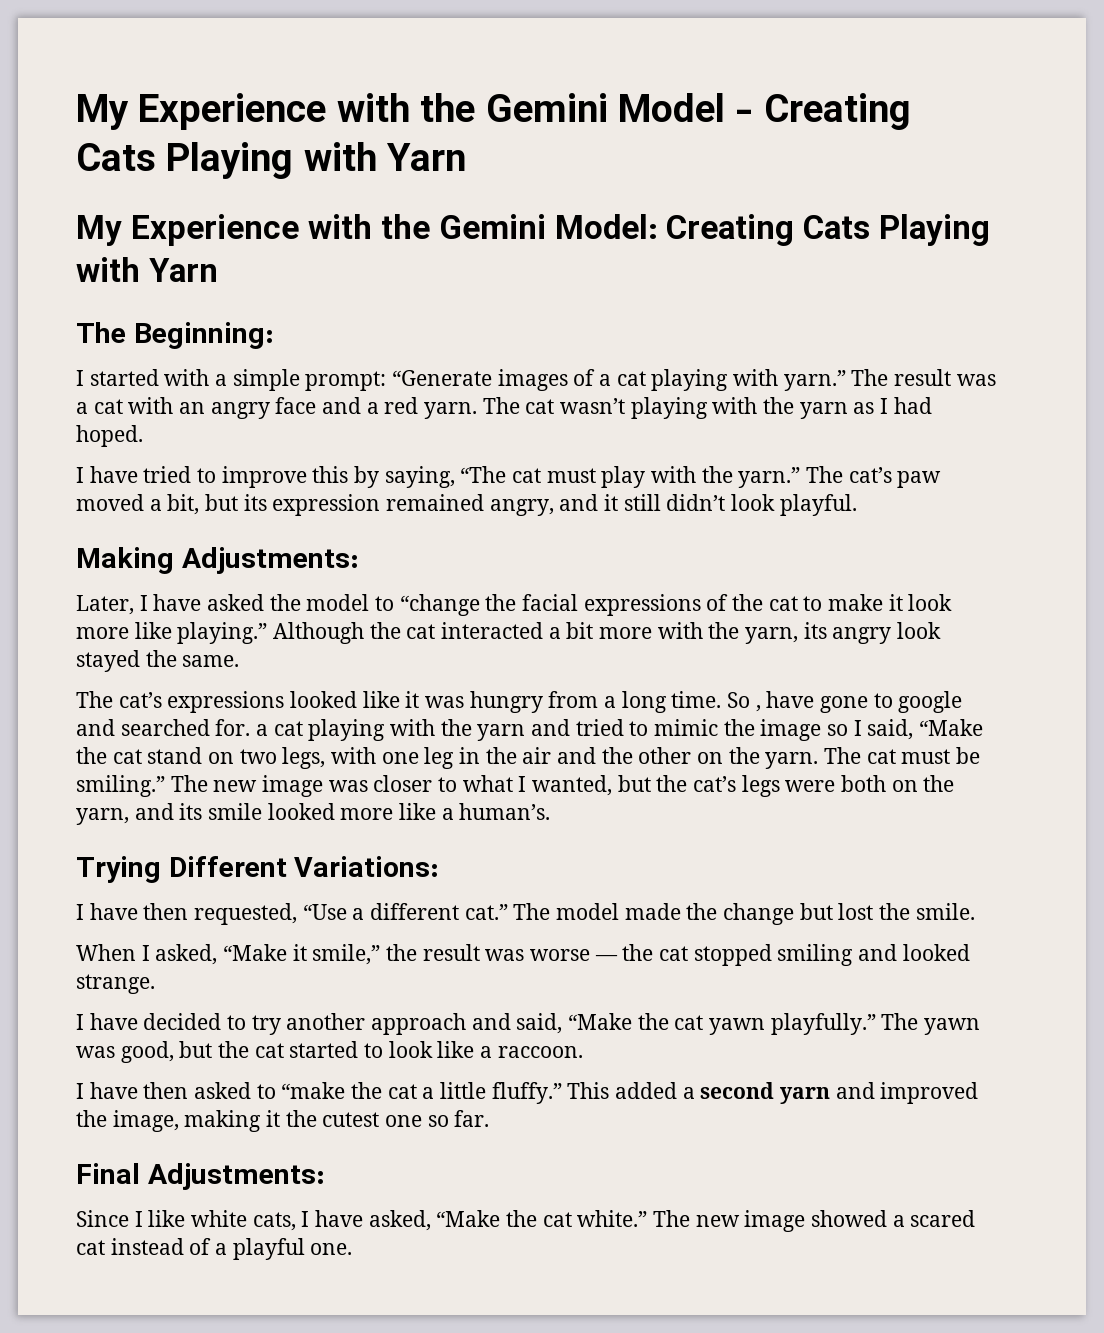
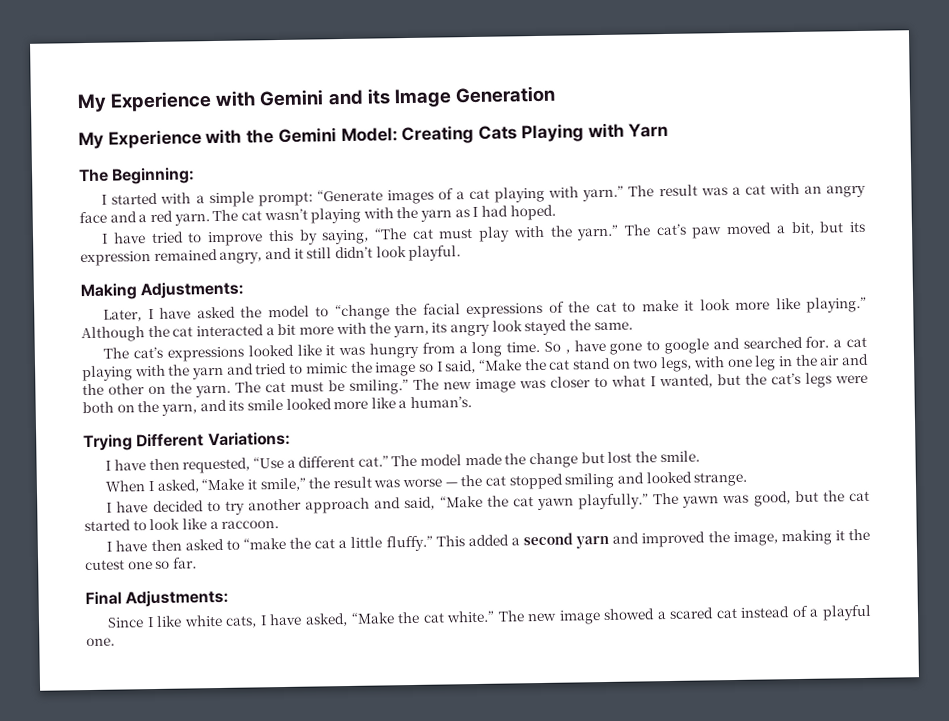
- My Experience with the Gemini Model - Creating Cats Playing with Yarn
+ My Experience with Gemini and its Image Generation

